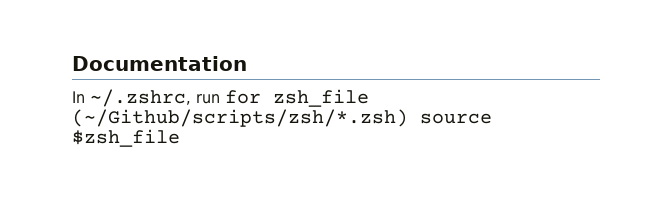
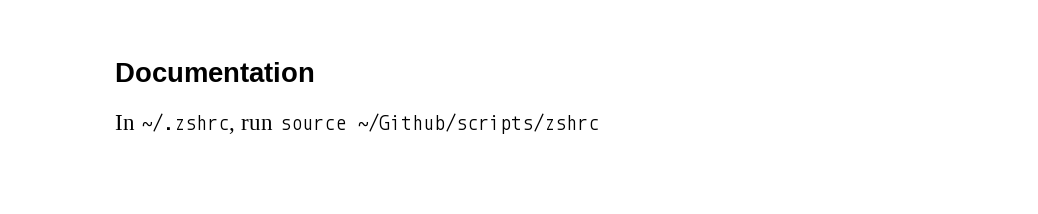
- In ~/.zshrc, run for zsh_file (~/Github/scripts/zsh/*.zsh) source $zsh_file
+ In ~/.zshrc, run source ~/Github/scripts/zshrc

